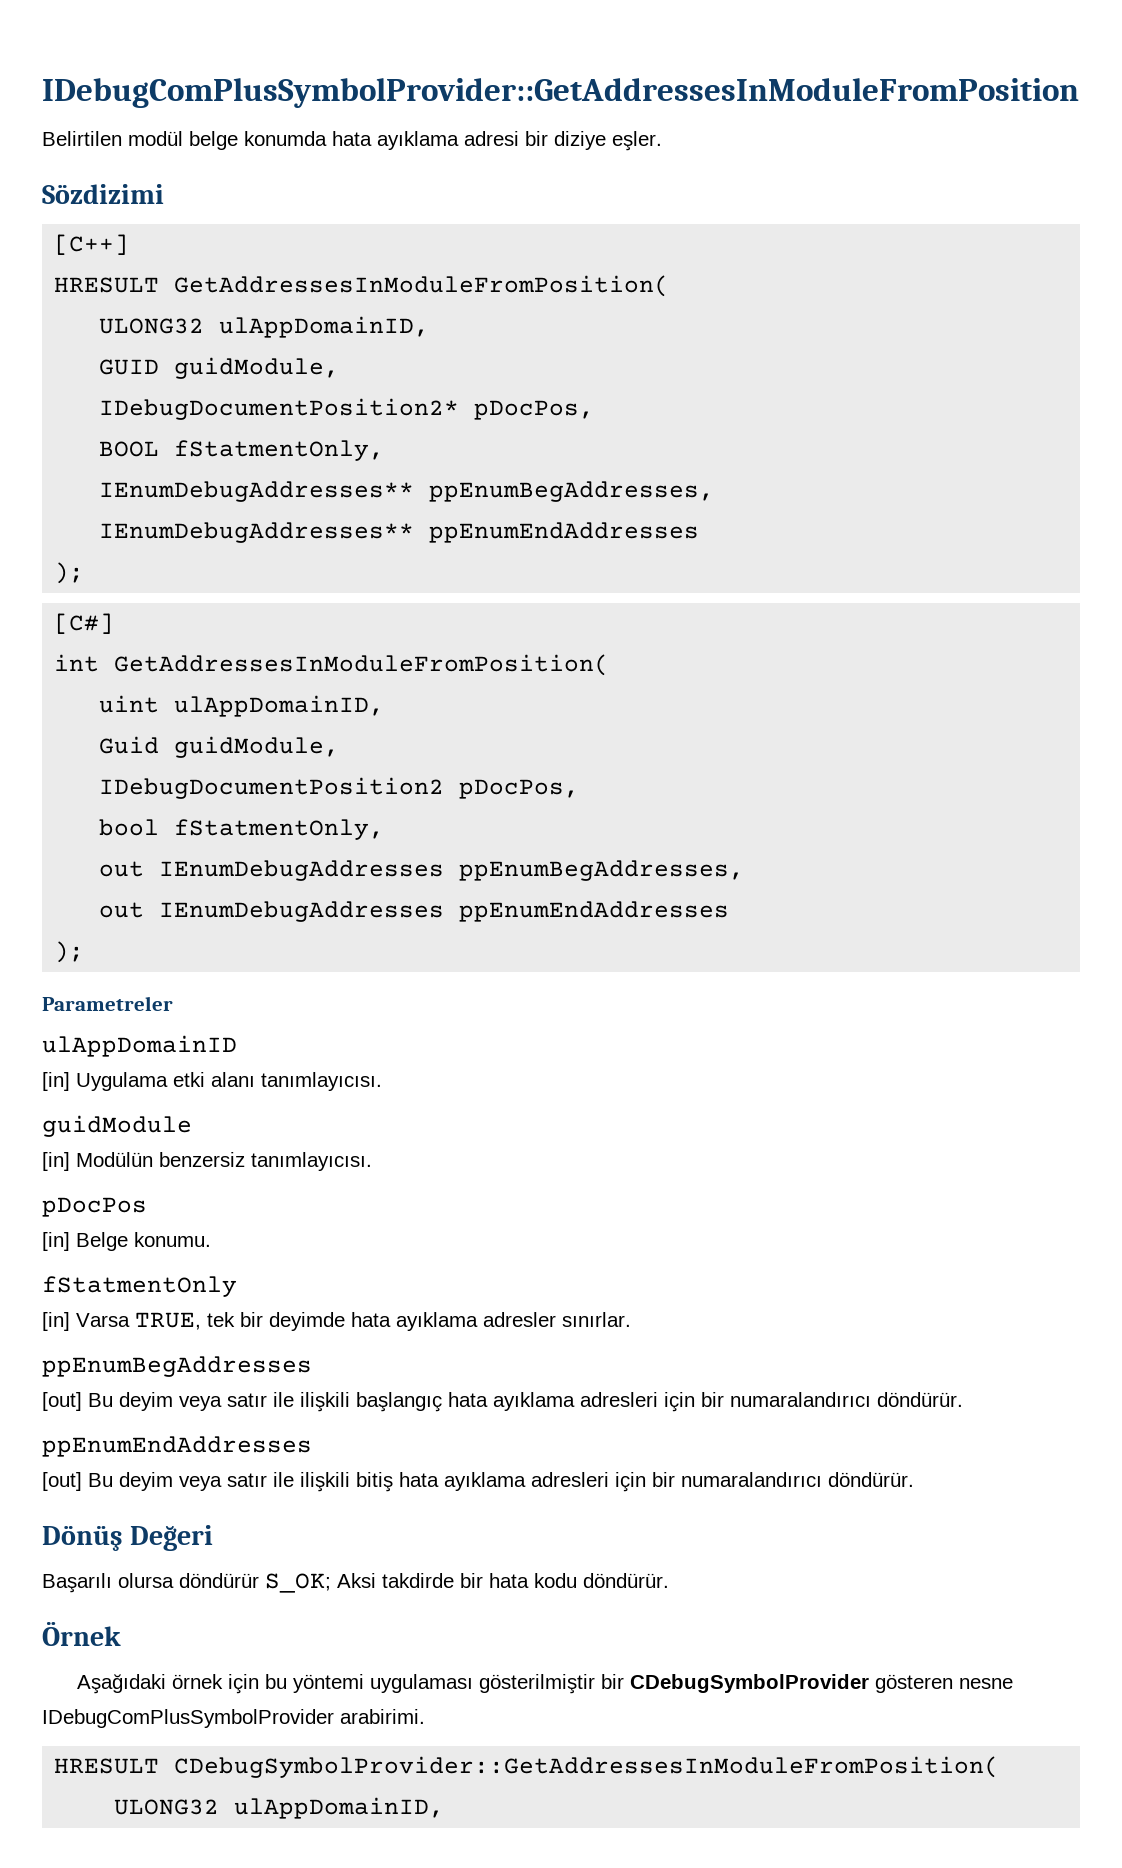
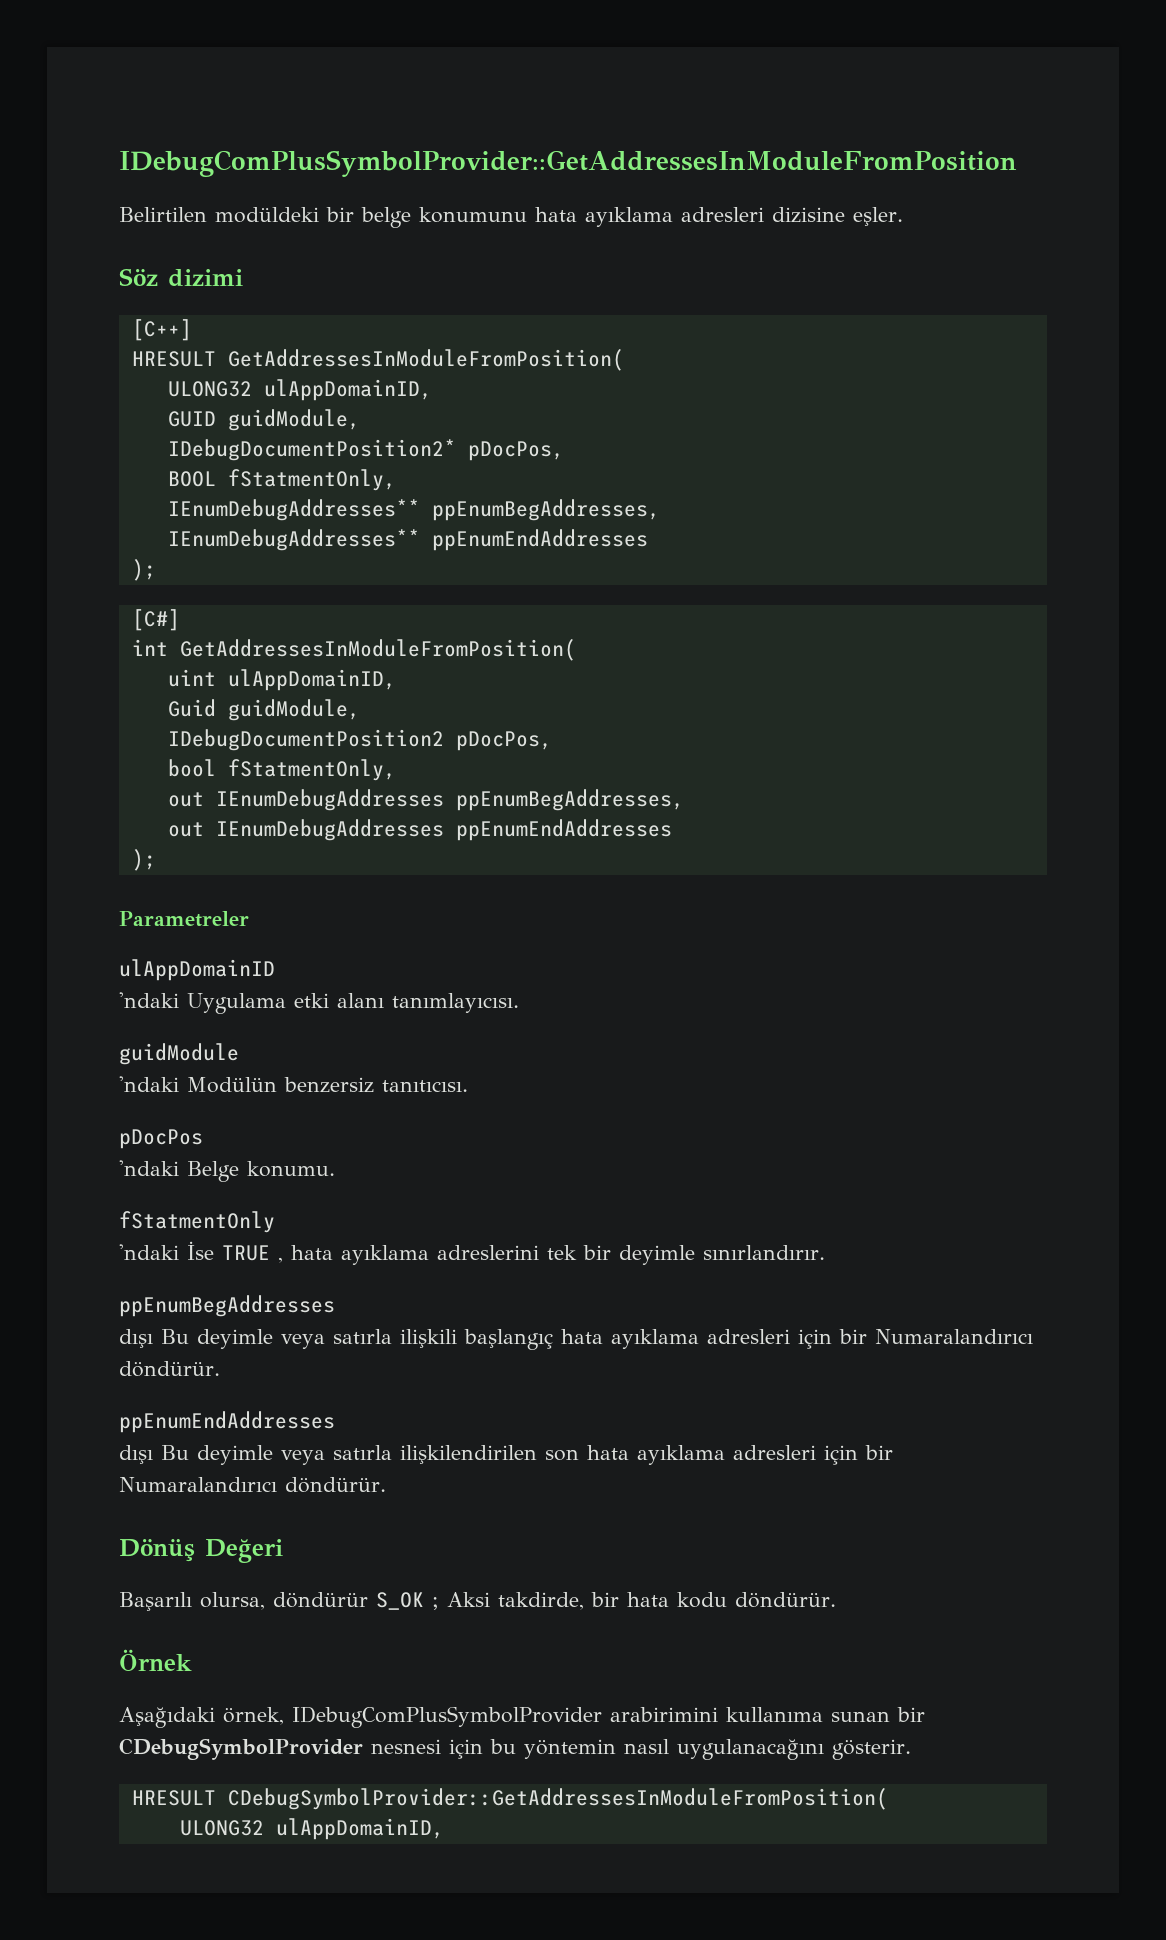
- Belirtilen modül belge konumda hata ayıklama adresi bir diziye eşler.
+ Belirtilen modüldeki bir belge konumunu hata ayıklama adresleri dizisine eşler.
- Sözdizimi
+ Söz dizimi
- [in] Uygulama etki alanı tanımlayıcısı.
+ 'ndaki Uygulama etki alanı tanımlayıcısı.
- [in] Modülün benzersiz tanımlayıcısı.
+ 'ndaki Modülün benzersiz tanıtıcısı.
- [in] Belge konumu.
+ 'ndaki Belge konumu.
- [in] Varsa TRUE, tek bir deyimde hata ayıklama adresler sınırlar.
+ 'ndaki İse TRUE , hata ayıklama adreslerini tek bir deyimle sınırlandırır.
  ppEnumBegAddresses
- [out] Bu deyim veya satır ile ilişkili başlangıç hata ayıklama adresleri için bir numaralandırıcı döndürür.
+ dışı Bu deyimle veya satırla ilişkili başlangıç hata ayıklama adresleri için bir Numaralandırıcı döndürür.
- [out] Bu deyim veya satır ile ilişkili bitiş hata ayıklama adresleri için bir numaralandırıcı döndürür.
+ dışı Bu deyimle veya satırla ilişkilendirilen son hata ayıklama adresleri için bir Numaralandırıcı döndürür.
- Başarılı olursa döndürür S_OK; Aksi takdirde bir hata kodu döndürür.
+ Başarılı olursa, döndürür S_OK ; Aksi takdirde, bir hata kodu döndürür.
- Aşağıdaki örnek için bu yöntemi uygulaması gösterilmiştir bir CDebugSymbolProvider gösteren nesne IDebugComPlusSymbolProvider arabirimi.
+ Aşağıdaki örnek, IDebugComPlusSymbolProvider arabirimini kullanıma sunan bir CDebugSymbolProvider nesnesi için bu yöntemin nasıl uygulanacağını gösterir.

